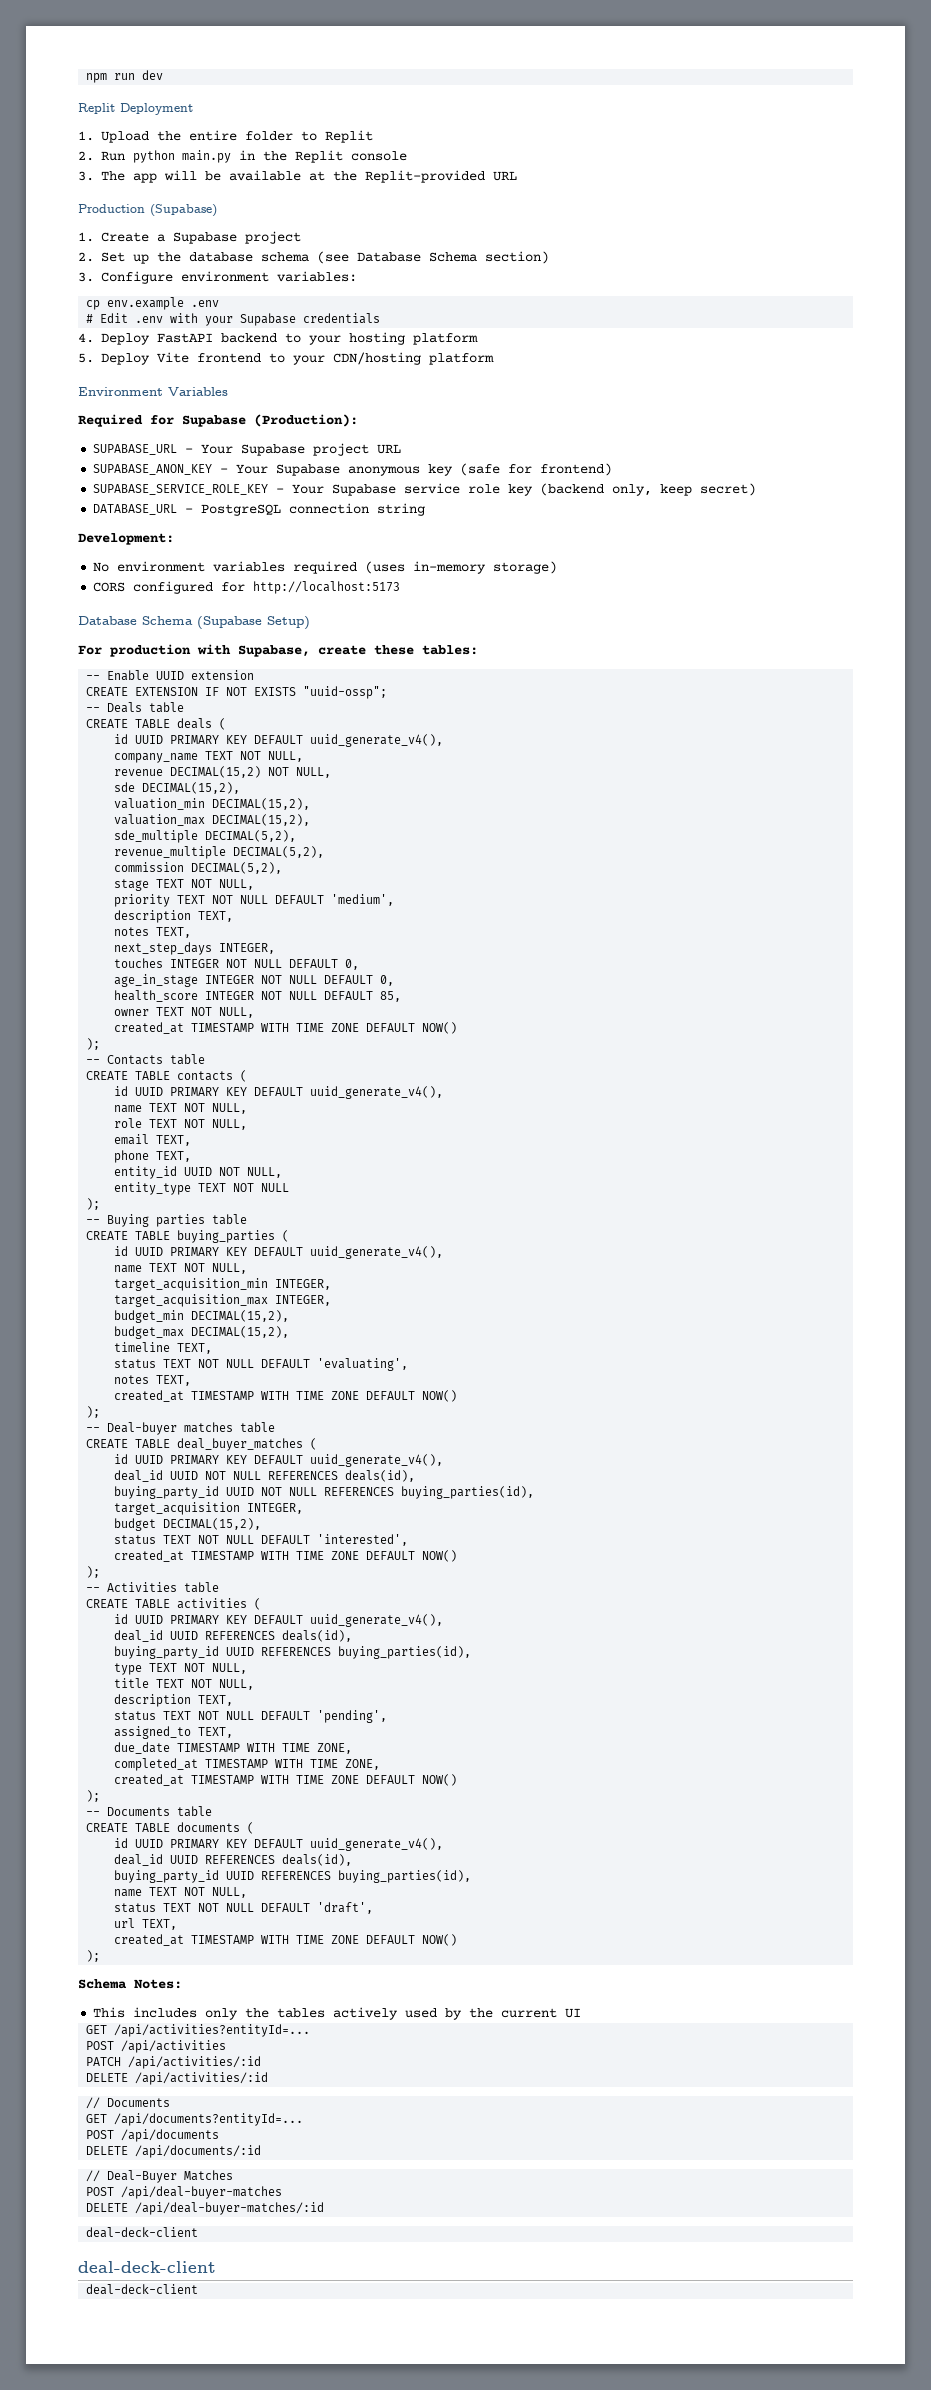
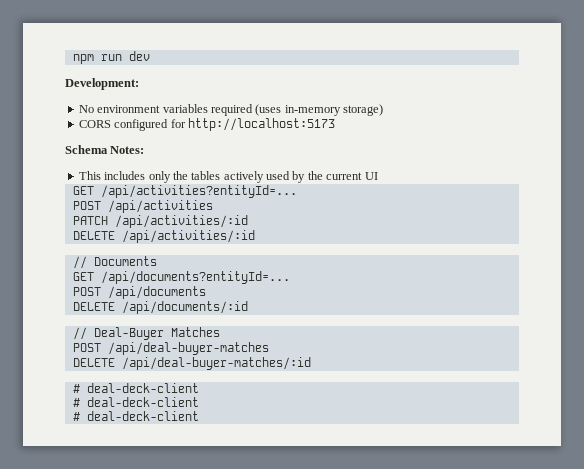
- Replit Deployment
- 1. Upload the entire folder to Replit
- 2. Run python main.py in the Replit console
- 3. The app will be available at the Replit-provided URL
- Production (Supabase)
- 1. Create a Supabase project
- 2. Set up the database schema (see Database Schema section)
- 3. Configure environment variables:
- cp env.example .env
- # Edit .env with your Supabase credentials
- 4. Deploy FastAPI backend to your hosting platform
- 5. Deploy Vite frontend to your CDN/hosting platform
- Environment Variables
- Required for Supabase (Production):
- SUPABASE_URL - Your Supabase project URL
- SUPABASE_ANON_KEY - Your Supabase anonymous key (safe for frontend)
- SUPABASE_SERVICE_ROLE_KEY - Your Supabase service role key (backend only, keep secret)
- DATABASE_URL - PostgreSQL connection string
- Database Schema (Supabase Setup)
- For production with Supabase, create these tables:
- -- Enable UUID extension
- CREATE EXTENSION IF NOT EXISTS "uuid-ossp";
- -- Deals table
- CREATE TABLE deals (
- id UUID PRIMARY KEY DEFAULT uuid_generate_v4(),
- company_name TEXT NOT NULL,
- revenue DECIMAL(15,2) NOT NULL,
- sde DECIMAL(15,2),
- valuation_min DECIMAL(15,2),
- valuation_max DECIMAL(15,2),
- sde_multiple DECIMAL(5,2),
- revenue_multiple DECIMAL(5,2),
- commission DECIMAL(5,2),
- stage TEXT NOT NULL,
- priority TEXT NOT NULL DEFAULT 'medium',
- description TEXT,
- notes TEXT,
- next_step_days INTEGER,
- touches INTEGER NOT NULL DEFAULT 0,
- age_in_stage INTEGER NOT NULL DEFAULT 0,
- health_score INTEGER NOT NULL DEFAULT 85,
- owner TEXT NOT NULL,
- created_at TIMESTAMP WITH TIME ZONE DEFAULT NOW()
- );
- -- Contacts table
- CREATE TABLE contacts (
- id UUID PRIMARY KEY DEFAULT uuid_generate_v4(),
- name TEXT NOT NULL,
- role TEXT NOT NULL,
- email TEXT,
- phone TEXT,
- entity_id UUID NOT NULL,
- entity_type TEXT NOT NULL
- );
- -- Buying parties table
- CREATE TABLE buying_parties (
- id UUID PRIMARY KEY DEFAULT uuid_generate_v4(),
- name TEXT NOT NULL,
- target_acquisition_min INTEGER,
- target_acquisition_max INTEGER,
- budget_min DECIMAL(15,2),
- budget_max DECIMAL(15,2),
- timeline TEXT,
- status TEXT NOT NULL DEFAULT 'evaluating',
- notes TEXT,
- created_at TIMESTAMP WITH TIME ZONE DEFAULT NOW()
- );
- -- Deal-buyer matches table
- CREATE TABLE deal_buyer_matches (
- id UUID PRIMARY KEY DEFAULT uuid_generate_v4(),
- deal_id UUID NOT NULL REFERENCES deals(id),
- buying_party_id UUID NOT NULL REFERENCES buying_parties(id),
- target_acquisition INTEGER,
- budget DECIMAL(15,2),
- status TEXT NOT NULL DEFAULT 'interested',
- created_at TIMESTAMP WITH TIME ZONE DEFAULT NOW()
- );
- -- Activities table
- CREATE TABLE activities (
- id UUID PRIMARY KEY DEFAULT uuid_generate_v4(),
- deal_id UUID REFERENCES deals(id),
- buying_party_id UUID REFERENCES buying_parties(id),
- type TEXT NOT NULL,
- title TEXT NOT NULL,
- description TEXT,
- status TEXT NOT NULL DEFAULT 'pending',
- assigned_to TEXT,
- due_date TIMESTAMP WITH TIME ZONE,
- completed_at TIMESTAMP WITH TIME ZONE,
- created_at TIMESTAMP WITH TIME ZONE DEFAULT NOW()
- );
- -- Documents table
- CREATE TABLE documents (
- id UUID PRIMARY KEY DEFAULT uuid_generate_v4(),
- deal_id UUID REFERENCES deals(id),
- buying_party_id UUID REFERENCES buying_parties(id),
- name TEXT NOT NULL,
- status TEXT NOT NULL DEFAULT 'draft',
- url TEXT,
- created_at TIMESTAMP WITH TIME ZONE DEFAULT NOW()
- );
  DELETE /api/deal-buyer-matches/:id
- deal-deck-client
- deal-deck-client
- deal-deck-client
+ # deal-deck-client
+ # deal-deck-client
+ # deal-deck-client

